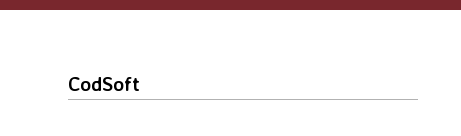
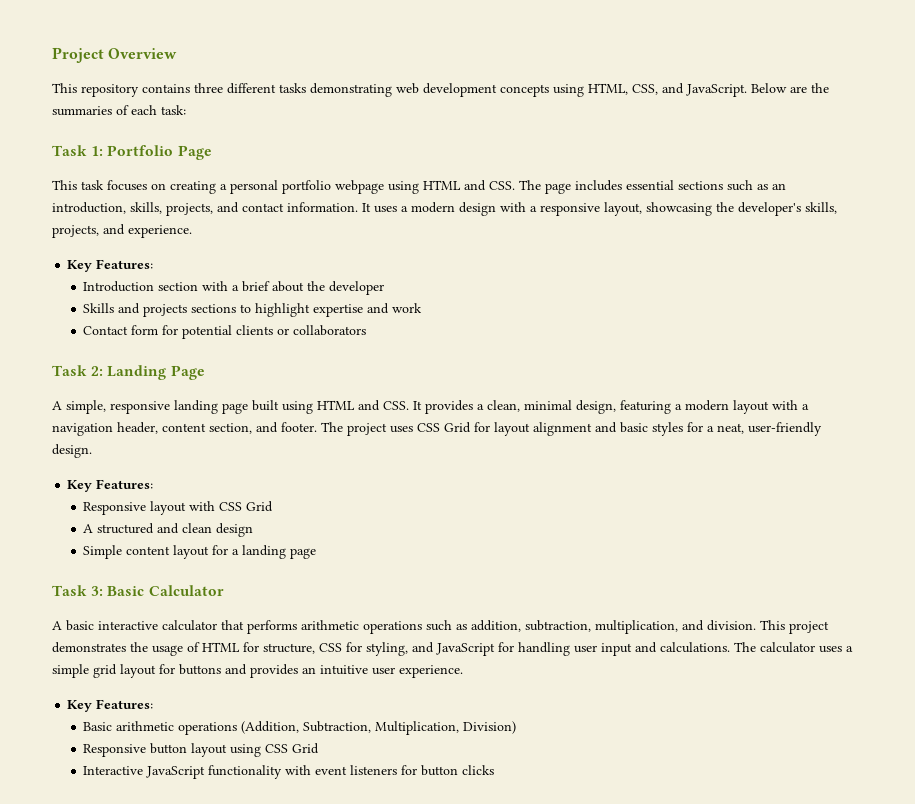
- CodSoft
+ Project Overview
+ This repository contains three different tasks demonstrating web development concepts using HTML, CSS, and JavaScript. Below are the summaries of each task:
+ Task 1: Portfolio Page
+ This task focuses on creating a personal portfolio webpage using HTML and CSS. The page includes essential sections such as an introduction, skills, projects, and contact information. It uses a modern design with a responsive layout, showcasing the developer's skills, projects, and experience.
+ Key Features:
+ Introduction section with a brief about the developer
+ Skills and projects sections to highlight expertise and work
+ Contact form for potential clients or collaborators
+ Task 2: Landing Page
+ A simple, responsive landing page built using HTML and CSS. It provides a clean, minimal design, featuring a modern layout with a navigation header, content section, and footer. The project uses CSS Grid for layout alignment and basic styles for a neat, user-friendly design.
+ Key Features:
+ Responsive layout with CSS Grid
+ A structured and clean design
+ Simple content layout for a landing page
+ Task 3: Basic Calculator
+ A basic interactive calculator that performs arithmetic operations such as addition, subtraction, multiplication, and division. This project demonstrates the usage of HTML for structure, CSS for styling, and JavaScript for handling user input and calculations. The calculator uses a simple grid layout for buttons and provides an intuitive user experience.
+ Key Features:
+ Basic arithmetic operations (Addition, Subtraction, Multiplication, Division)
+ Responsive button layout using CSS Grid
+ Interactive JavaScript functionality with event listeners for button clicks

